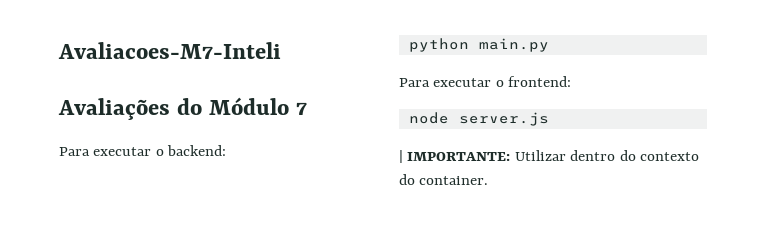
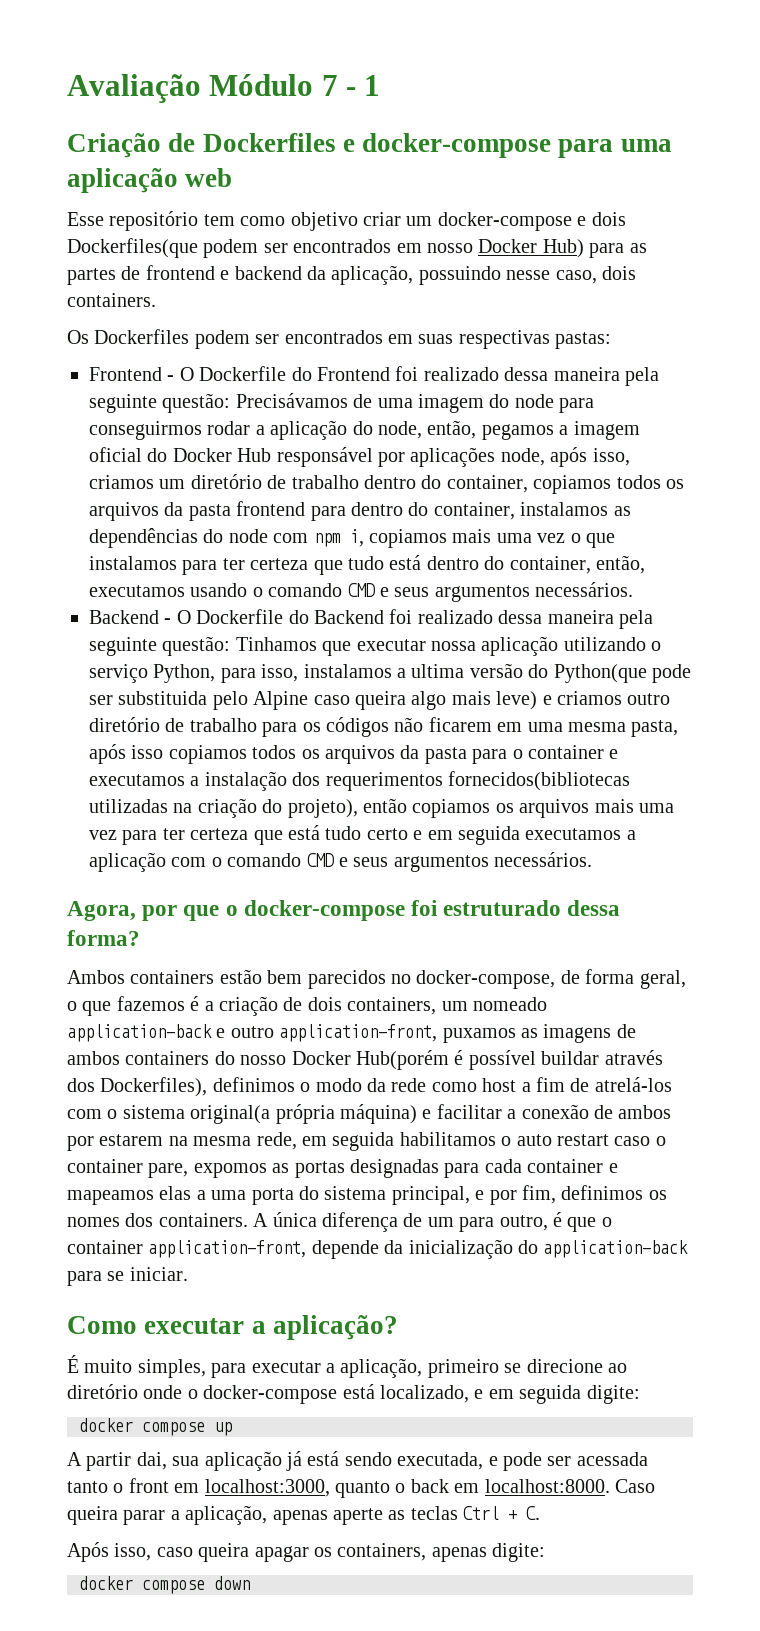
- Avaliacoes-M7-Inteli
- Avaliações do Módulo 7
- Para executar o backend:
- python main.py
- Para executar o frontend:
- node server.js
- | IMPORTANTE: Utilizar dentro do contexto do container.
+ Avaliação Módulo 7 - 1
+ Criação de Dockerfiles e docker-compose para uma aplicação web
+ Esse repositório tem como objetivo criar um docker-compose e dois Dockerfiles(que podem ser encontrados em nosso Docker Hub) para as partes de frontend e backend da aplicação, possuindo nesse caso, dois containers.
+ Os Dockerfiles podem ser encontrados em suas respectivas pastas:
+ Frontend - O Dockerfile do Frontend foi realizado dessa maneira pela seguinte questão: Precisávamos de uma imagem do node para conseguirmos rodar a aplicação do node, então, pegamos a imagem oficial do Docker Hub responsável por aplicações node, após isso, criamos um diretório de trabalho dentro do container, copiamos todos os arquivos da pasta frontend para dentro do container, instalamos as dependências do node com npm i, copiamos mais uma vez o que instalamos para ter certeza que tudo está dentro do container, então, executamos usando o comando CMD e seus argumentos necessários.
+ Backend - O Dockerfile do Backend foi realizado dessa maneira pela seguinte questão: Tinhamos que executar nossa aplicação utilizando o serviço Python, para isso, instalamos a ultima versão do Python(que pode ser substituida pelo Alpine caso queira algo mais leve) e criamos outro diretório de trabalho para os códigos não ficarem em uma mesma pasta, após isso copiamos todos os arquivos da pasta para o container e executamos a instalação dos requerimentos fornecidos(bibliotecas utilizadas na criação do projeto), então copiamos os arquivos mais uma vez para ter certeza que está tudo certo e em seguida executamos a aplicação com o comando CMD e seus argumentos necessários.
+ Agora, por que o docker-compose foi estruturado dessa forma?
+ Ambos containers estão bem parecidos no docker-compose, de forma geral, o que fazemos é a criação de dois containers, um nomeado application-back e outro application-front, puxamos as imagens de ambos containers do nosso Docker Hub(porém é possível buildar através dos Dockerfiles), definimos o modo da rede como host a fim de atrelá-los com o sistema original(a própria máquina) e facilitar a conexão de ambos por estarem na mesma rede, em seguida habilitamos o auto restart caso o container pare, expomos as portas designadas para cada container e mapeamos elas a uma porta do sistema principal, e por fim, definimos os nomes dos containers. A única diferença de um para outro, é que o container application-front, depende da inicialização do application-back para se iniciar.
+ Como executar a aplicação?
+ É muito simples, para executar a aplicação, primeiro se direcione ao diretório onde o docker-compose está localizado, e em seguida digite:
+ docker compose up
+ A partir dai, sua aplicação já está sendo executada, e pode ser acessada tanto o front em localhost:3000, quanto o back em localhost:8000. Caso queira parar a aplicação, apenas aperte as teclas Ctrl + C.
+ Após isso, caso queira apagar os containers, apenas digite:
+ docker compose down

